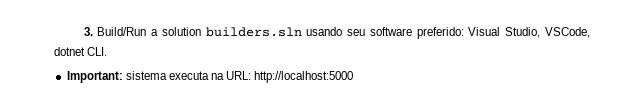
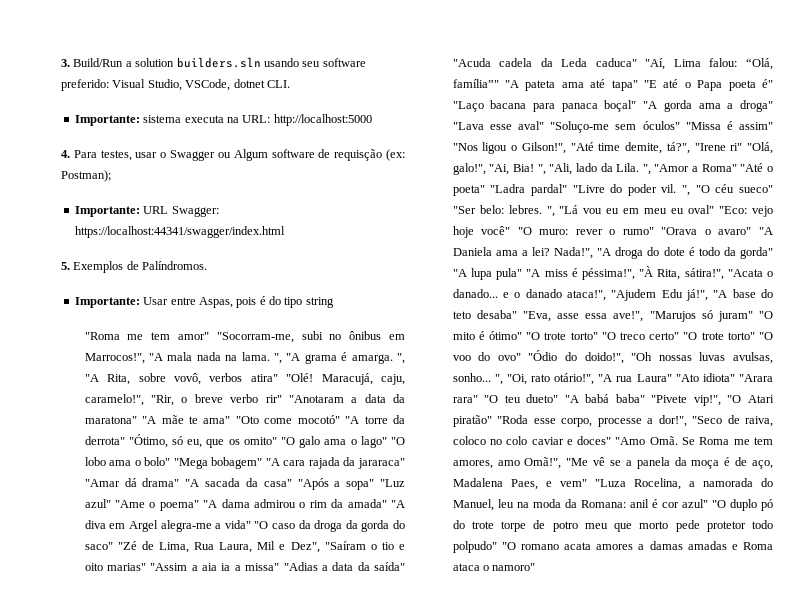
- Important: sistema executa na URL: http://localhost:5000
+ Importante: sistema executa na URL: http://localhost:5000
+ 4. Para testes, usar o Swagger ou Algum software de requisção (ex: Postman);
+ Importante: URL Swagger: https://localhost:44341/swagger/index.html
+ 5. Exemplos de Palíndromos.
+ Importante: Usar entre Aspas, pois é do tipo string
+ "Roma me tem amor" "Socorram-me, subi no ônibus em Marrocos!", "A mala nada na lama. ", "A grama é amarga. ", "A Rita, sobre vovô, verbos atira" "Olé! Maracujá, caju, caramelo!", "Rir, o breve verbo rir" "Anotaram a data da maratona" "A mãe te ama" "Oto come mocotó" "A torre da derrota" "Ótimo, só eu, que os omito" "O galo ama o lago" "O lobo ama o bolo" "Mega bobagem" "A cara rajada da jararaca" "Amar dá drama" "A sacada da casa" "Após a sopa" "Luz azul" "Ame o poema" "A dama admirou o rim da amada" "A diva em Argel alegra-me a vida" "O caso da droga da gorda do saco" "Zé de Lima, Rua Laura, Mil e Dez", "Saíram o tio e oito marias" "Assim a aia ia a missa" "Adias a data da saída" "Acuda cadela da Leda caduca" "Aí, Lima falou: “Olá, família”" "A pateta ama até tapa" "E até o Papa poeta é" "Laço bacana para panaca boçal" "A gorda ama a droga" "Lava esse aval" "Soluço-me sem óculos" "Missa é assim" "Nos ligou o Gilson!", "Até time demite, tá?", "Irene ri" "Olá, galo!", "Ai, Bia! ", "Ali, lado da Lila. ", "Amor a Roma" "Até o poeta" "Ladra pardal" "Livre do poder vil. ", "O céu sueco" "Ser belo: lebres. ", "Lá vou eu em meu eu oval" "Eco: vejo hoje você" "O muro: rever o rumo" "Orava o avaro" "A Daniela ama a lei? Nada!", "A droga do dote é todo da gorda" "A lupa pula" "A miss é péssima!", "À Rita, sátira!", "Acata o danado... e o danado ataca!", "Ajudem Edu já!", "A base do teto desaba" "Eva, asse essa ave!", "Marujos só juram" "O mito é ótimo" "O trote torto" "O treco certo" "O trote torto" "O voo do ovo" "Ódio do doido!", "Oh nossas luvas avulsas, sonho... ", "Oi, rato otário!", "A rua Laura" "Ato idiota" "Arara rara" "O teu dueto" "A babá baba" "Pivete vip!", "O Atari piratão" "Roda esse corpo, processe a dor!", "Seco de raiva, coloco no colo caviar e doces" "Amo Omã. Se Roma me tem amores, amo Omã!", "Me vê se a panela da moça é de aço, Madalena Paes, e vem" "Luza Rocelina, a namorada do Manuel, leu na moda da Romana: anil é cor azul" "O duplo pó do trote torpe de potro meu que morto pede protetor todo polpudo" "O romano acata amores a damas amadas e Roma ataca o namoro"

